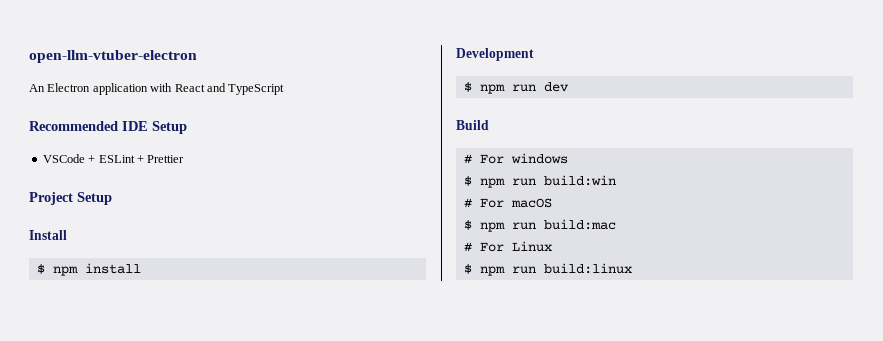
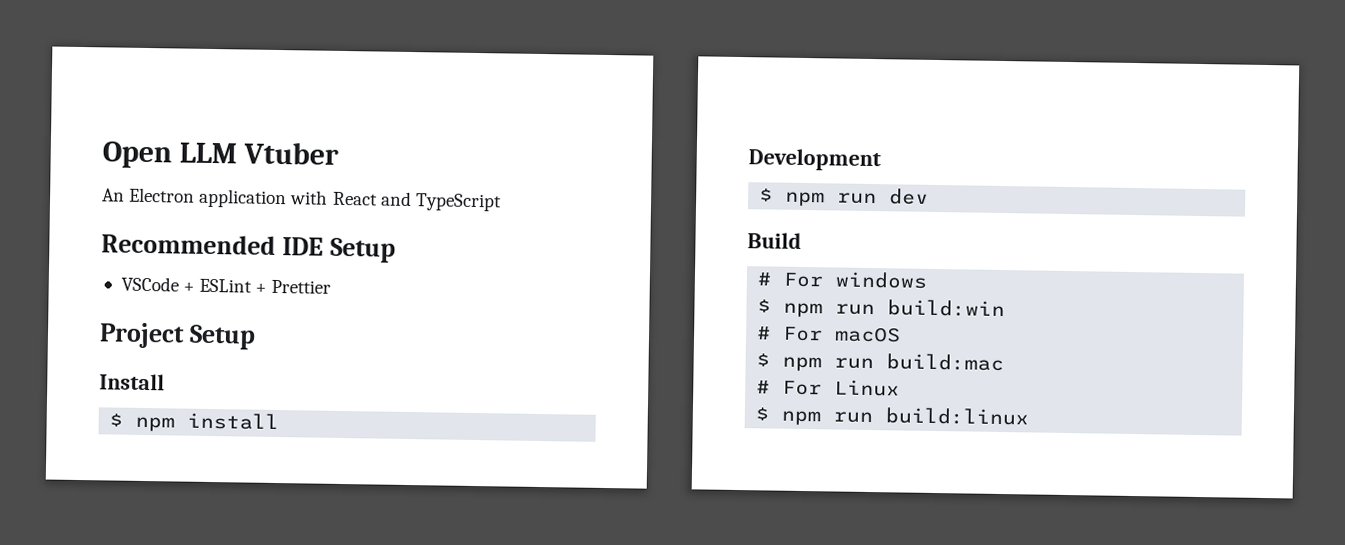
- open-llm-vtuber-electron
+ Open LLM Vtuber

